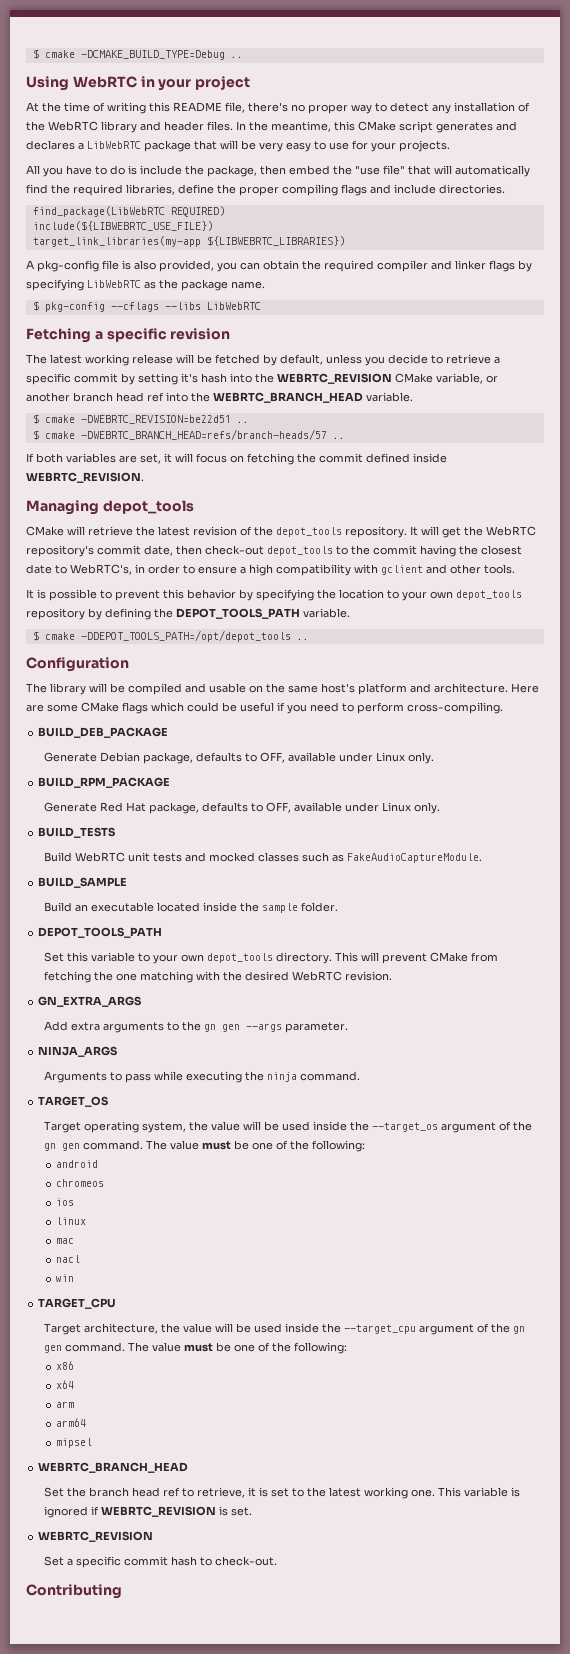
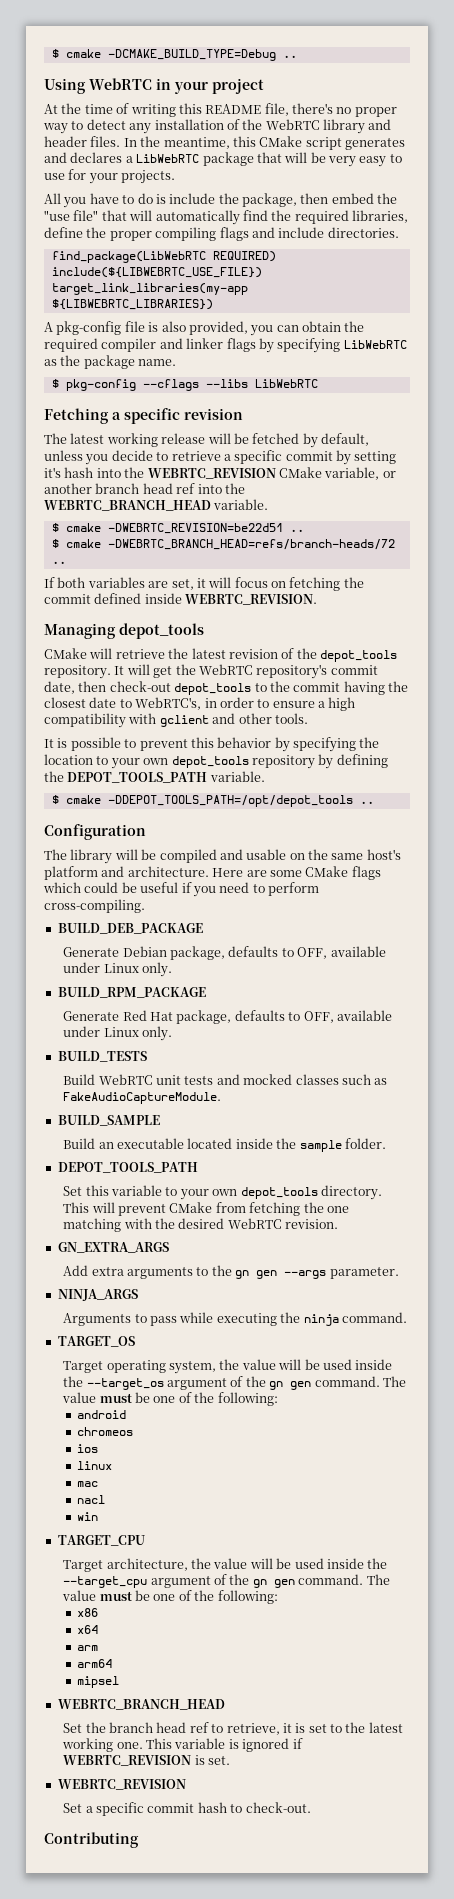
- $ cmake -DWEBRTC_BRANCH_HEAD=refs/branch-heads/57 ..
+ $ cmake -DWEBRTC_BRANCH_HEAD=refs/branch-heads/72 ..

